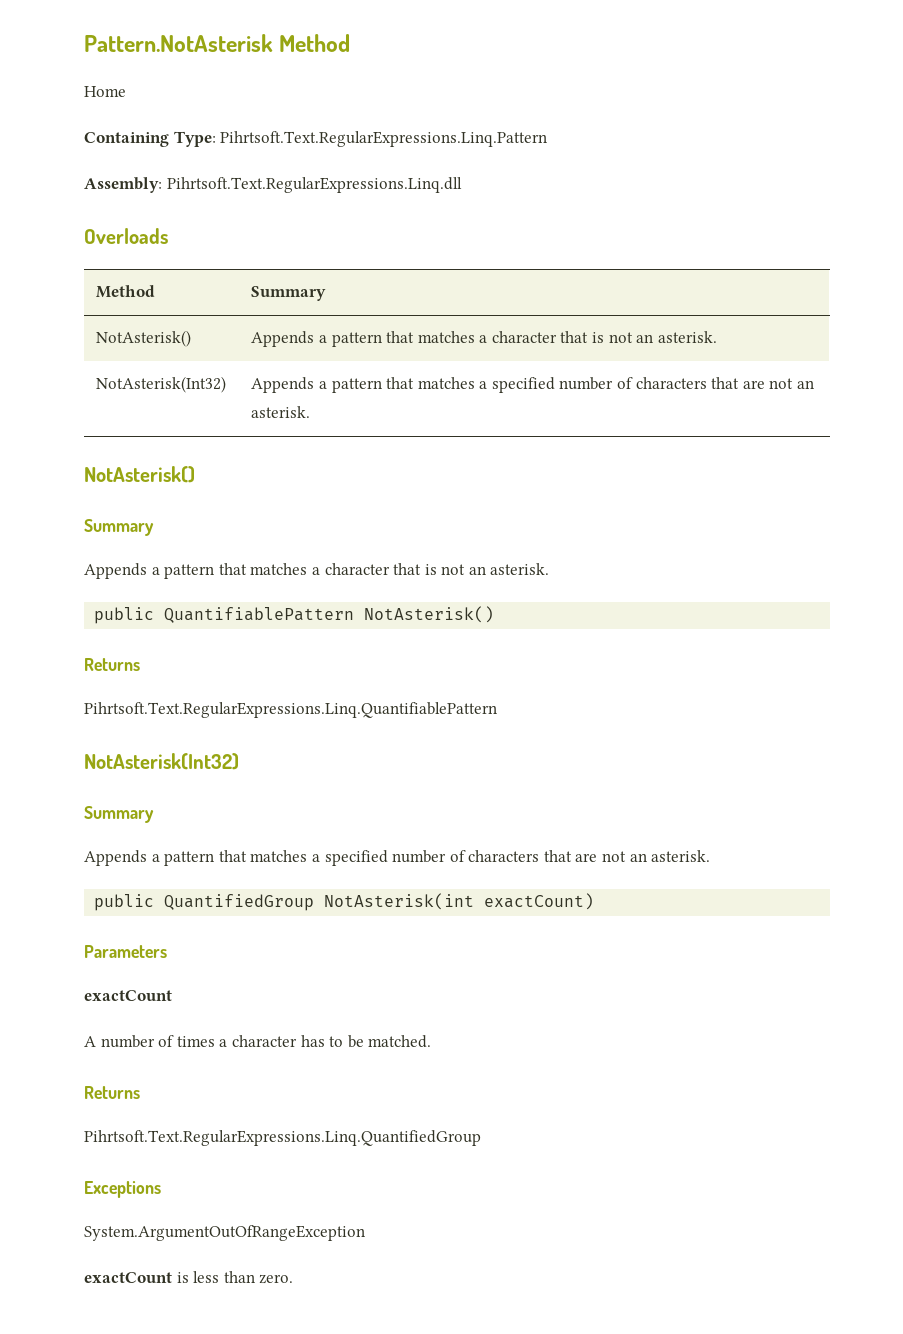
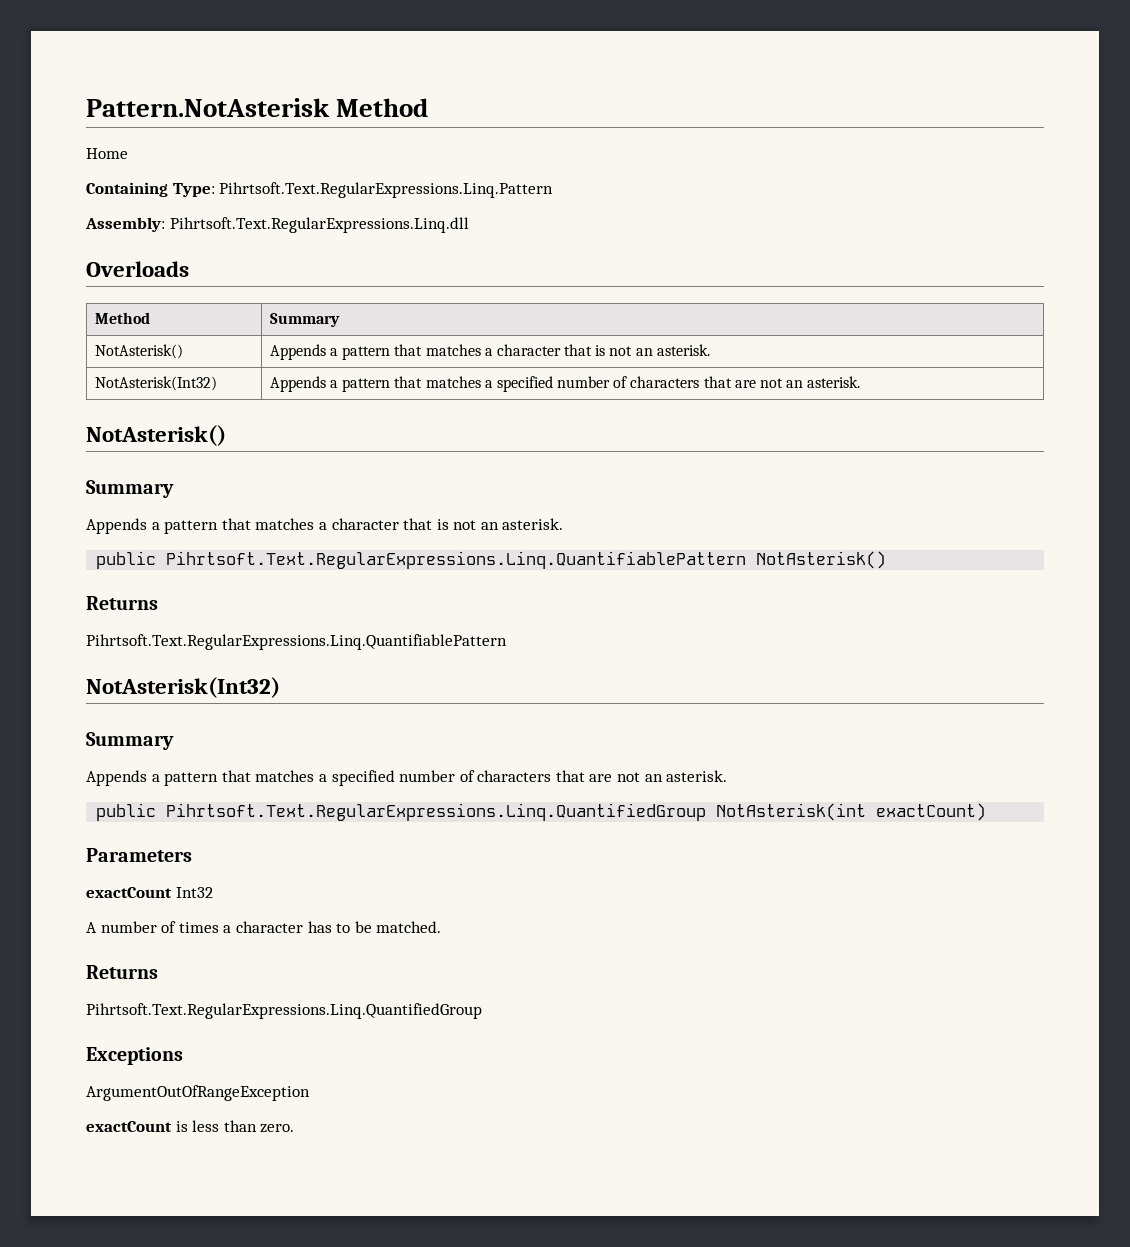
- public QuantifiablePattern NotAsterisk()
+ public Pihrtsoft.Text.RegularExpressions.Linq.QuantifiablePattern NotAsterisk()
- public QuantifiedGroup NotAsterisk(int exactCount)
+ public Pihrtsoft.Text.RegularExpressions.Linq.QuantifiedGroup NotAsterisk(int exactCount)
  Parameters
- exactCount
+ exactCount Int32
- System.ArgumentOutOfRangeException
+ ArgumentOutOfRangeException

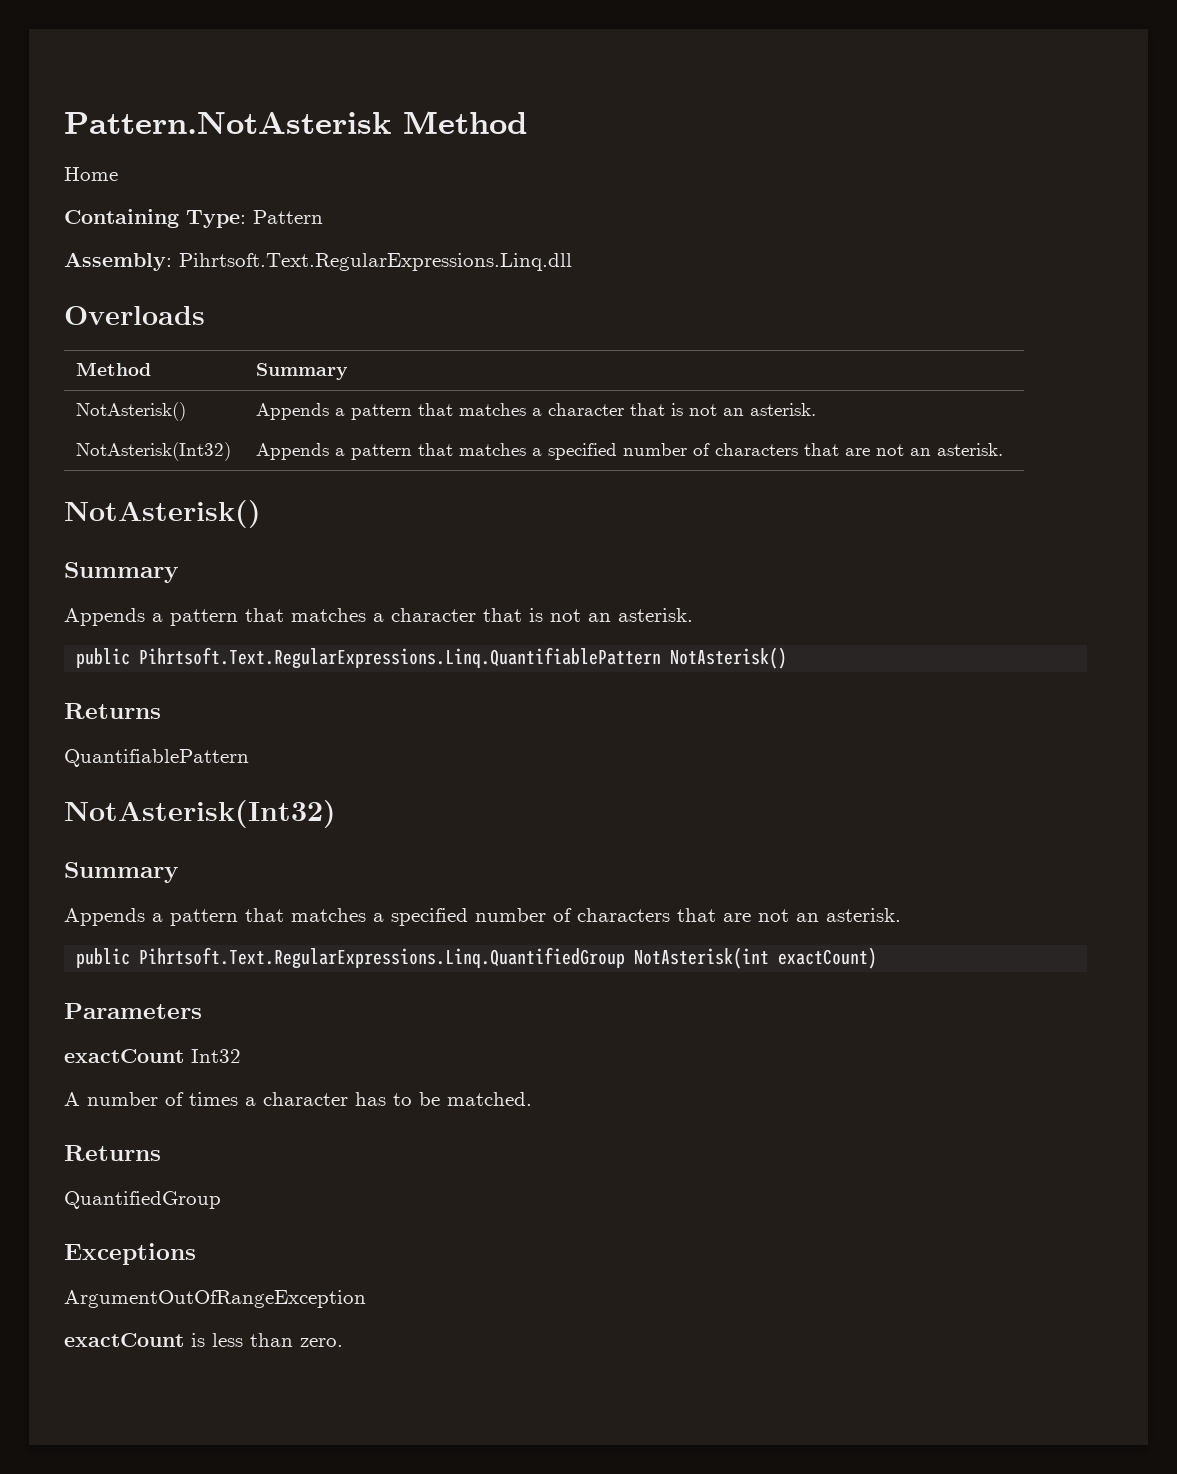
- Containing Type: Pihrtsoft.Text.RegularExpressions.Linq.Pattern
+ Containing Type: Pattern
  public Pihrtsoft.Text.RegularExpressions.Linq.QuantifiablePattern NotAsterisk()
  Returns
- Pihrtsoft.Text.RegularExpressions.Linq.QuantifiablePattern
+ QuantifiablePattern
  A number of times a character has to be matched.
  Returns
- Pihrtsoft.Text.RegularExpressions.Linq.QuantifiedGroup
+ QuantifiedGroup

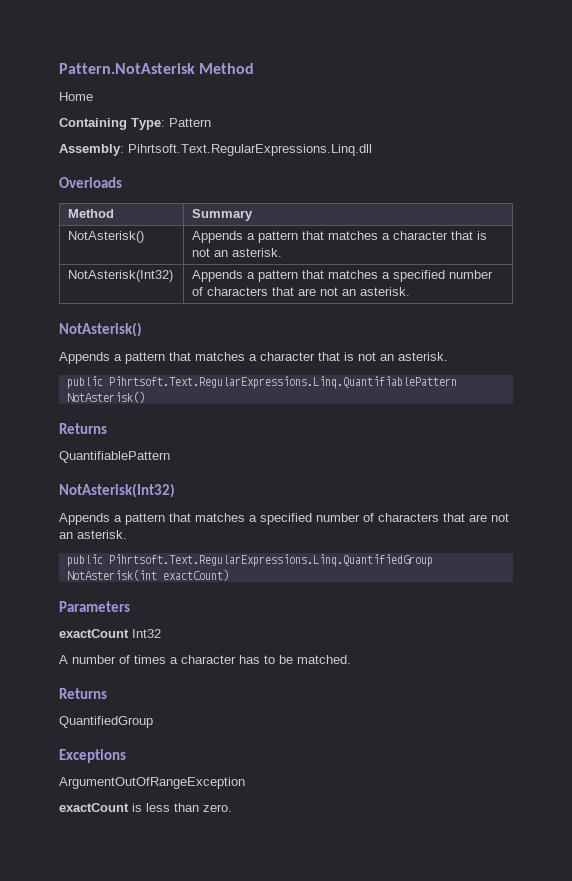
  NotAsterisk(Int32) | Appends a pattern that matches a specified number of characters that are not an asterisk.
  NotAsterisk()
- Summary
  QuantifiablePattern
  NotAsterisk(Int32)
- Summary

